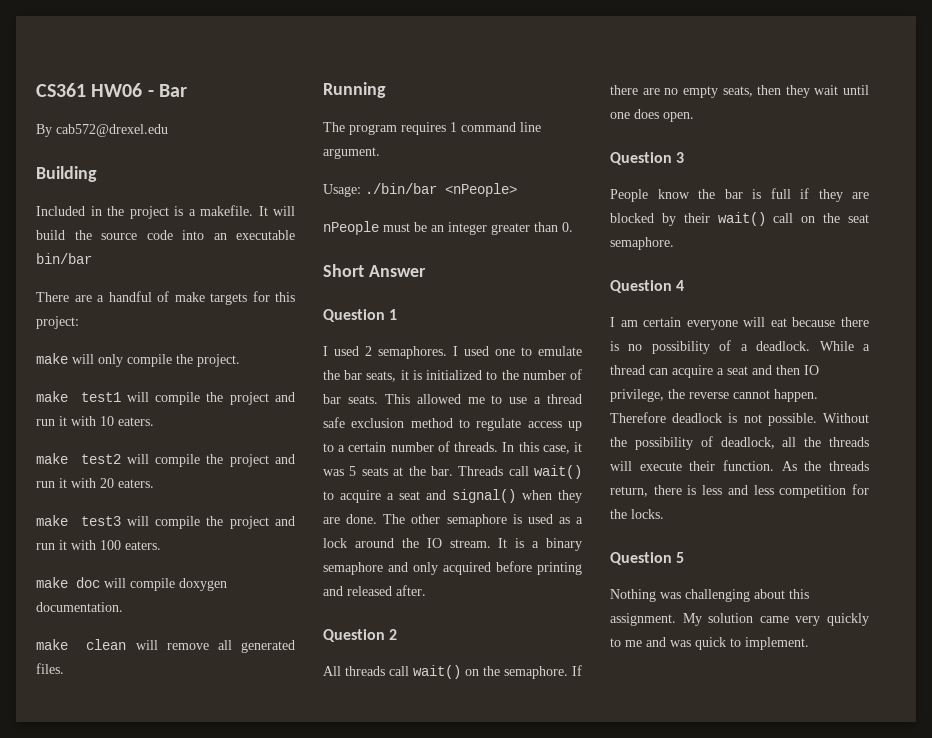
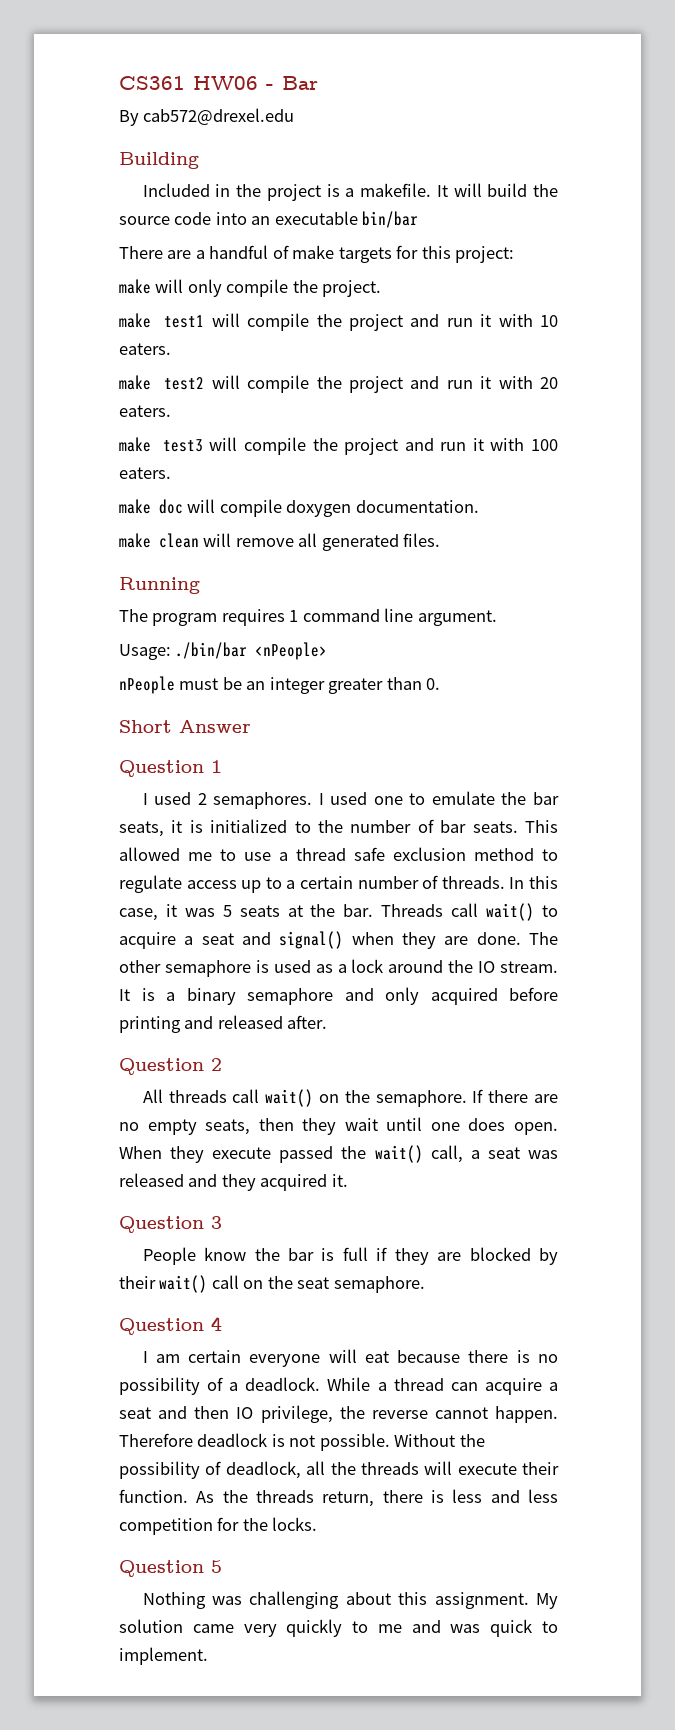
+ When they execute passed the wait() call, a seat was released and they acquired it.

